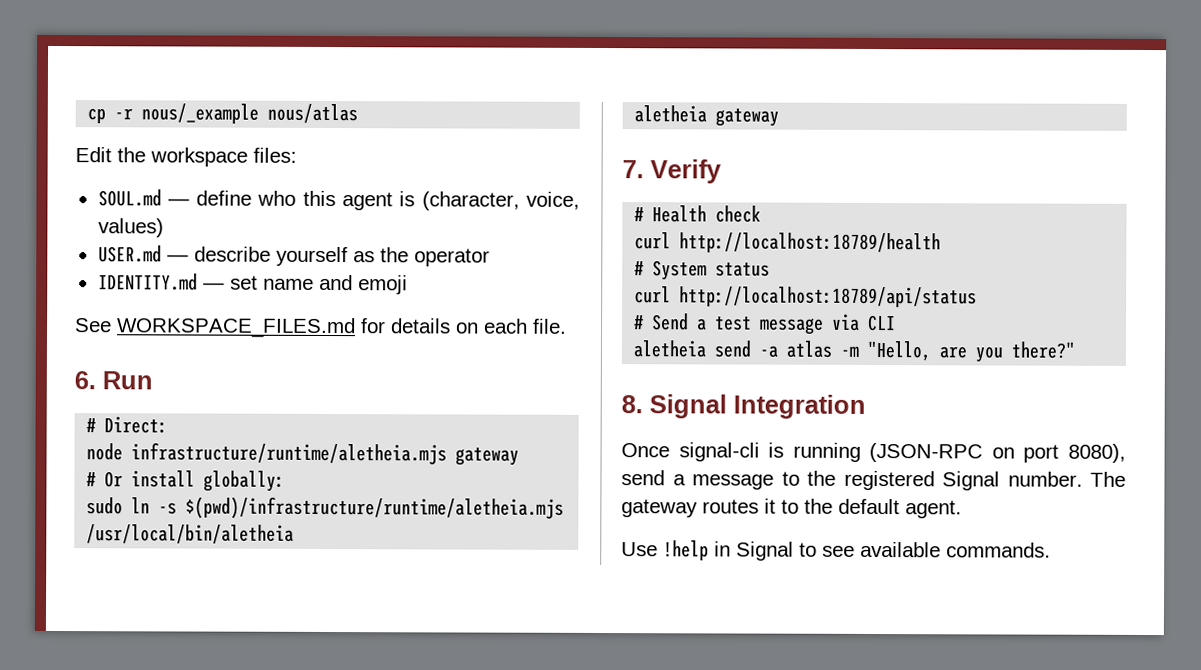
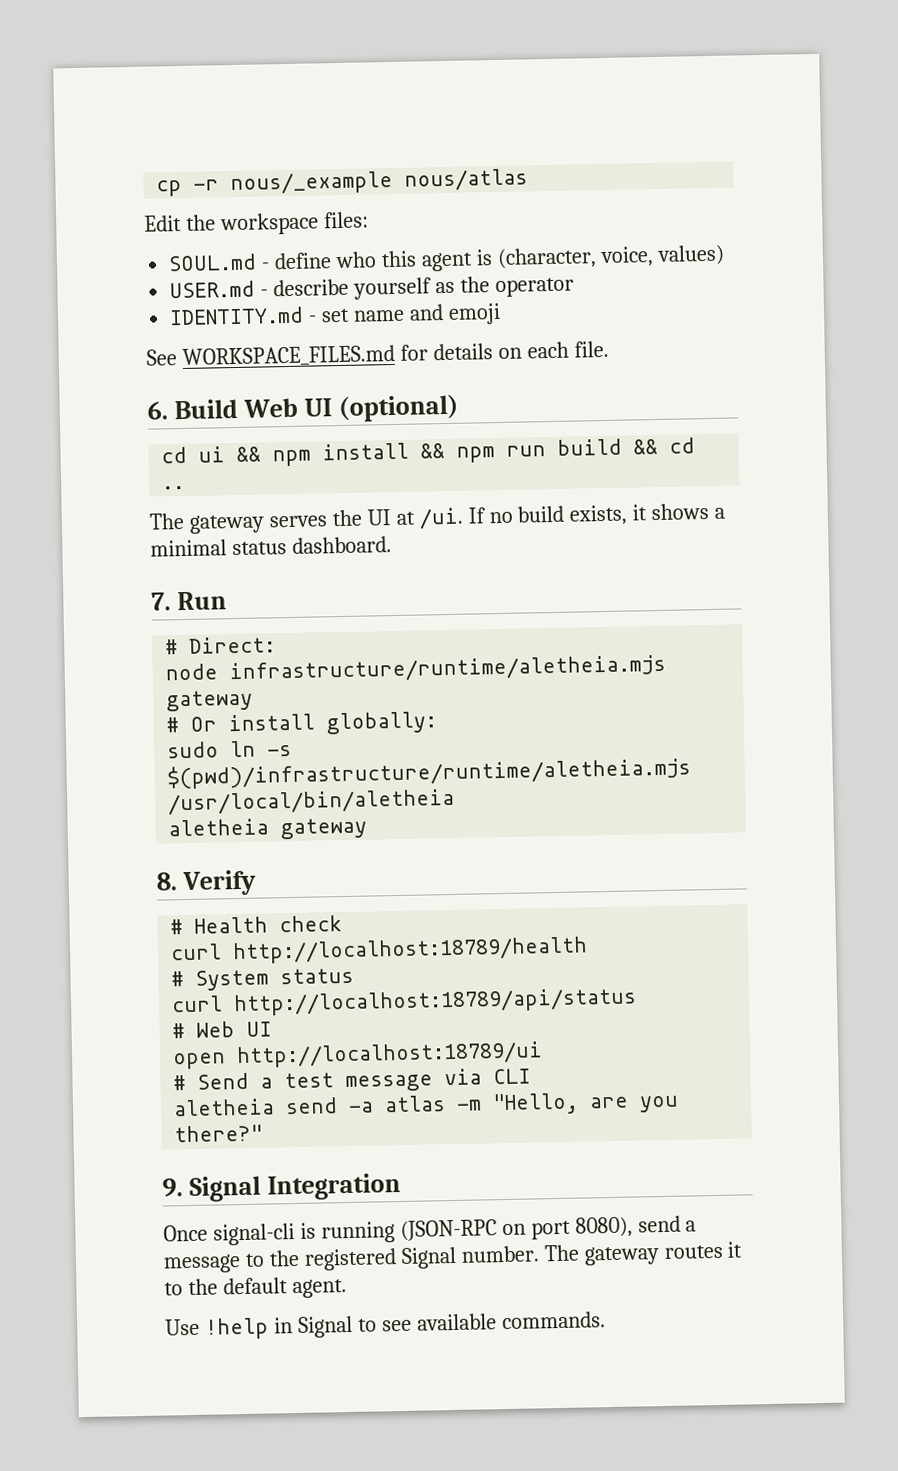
- SOUL.md — define who this agent is (character, voice, values)
+ SOUL.md - define who this agent is (character, voice, values)
- USER.md — describe yourself as the operator
+ USER.md - describe yourself as the operator
- IDENTITY.md — set name and emoji
+ IDENTITY.md - set name and emoji
- 6. Run
+ 6. Build Web UI (optional)
+ cd ui && npm install && npm run build && cd ..
+ The gateway serves the UI at /ui. If no build exists, it shows a minimal status dashboard.
+ 7. Run
- 7. Verify
+ 8. Verify
+ # Web UI
+ open http://localhost:18789/ui
- 8. Signal Integration
+ 9. Signal Integration

